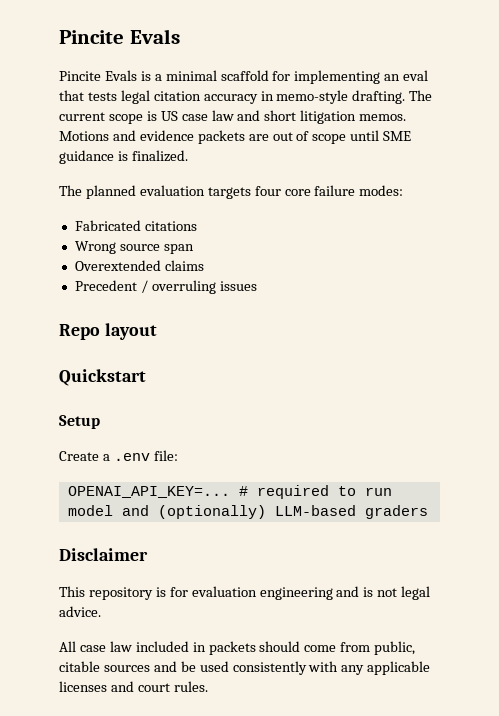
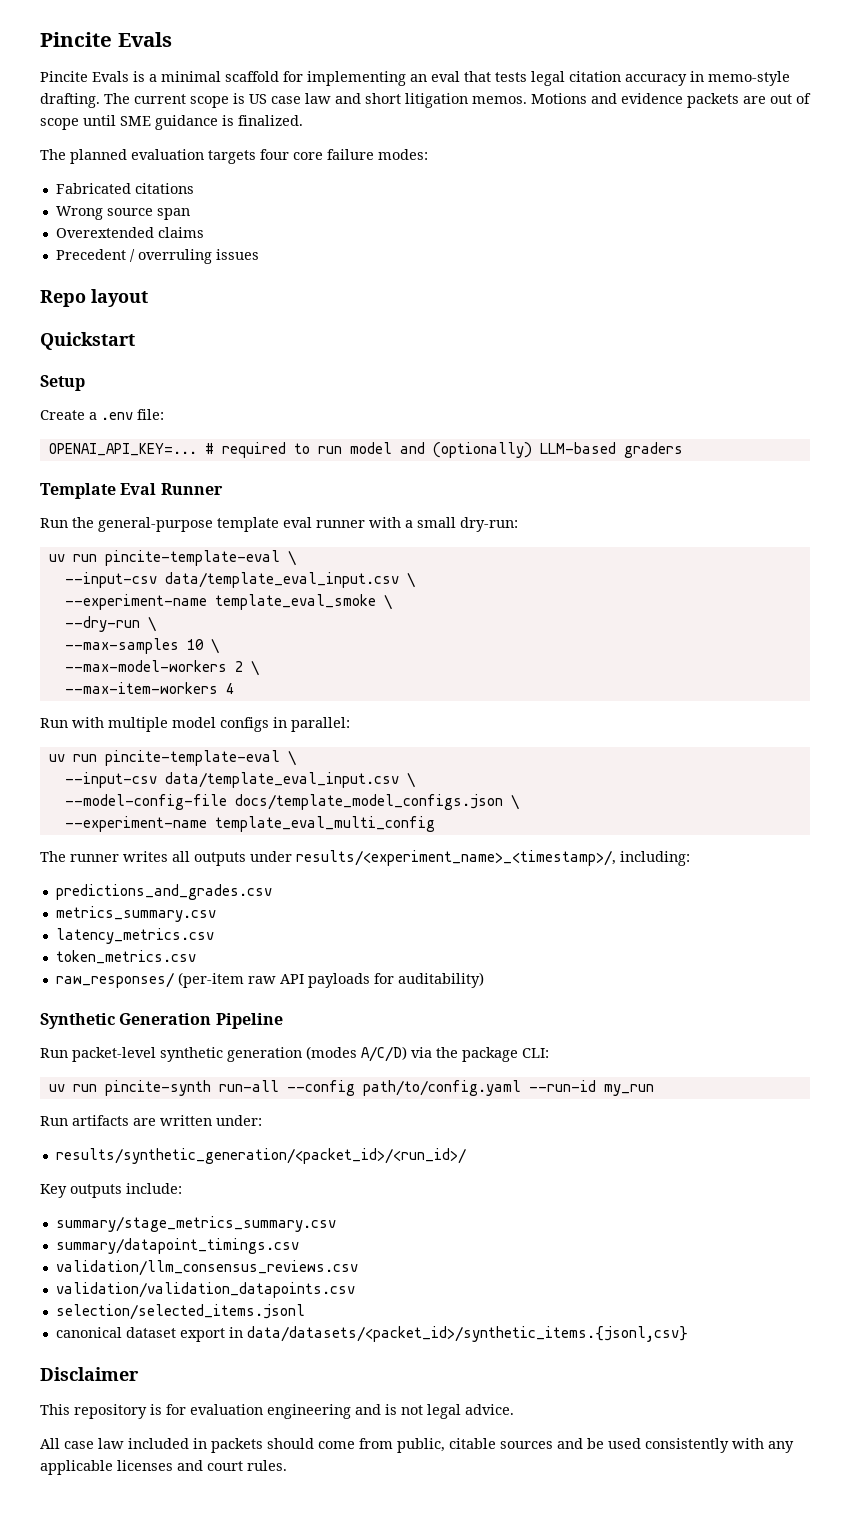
+ Template Eval Runner
+ Run the general-purpose template eval runner with a small dry-run:
+ uv run pincite-template-eval \
+ --input-csv data/template_eval_input.csv \
+ --experiment-name template_eval_smoke \
+ --dry-run \
+ --max-samples 10 \
+ --max-model-workers 2 \
+ --max-item-workers 4
+ Run with multiple model configs in parallel:
+ uv run pincite-template-eval \
+ --input-csv data/template_eval_input.csv \
+ --model-config-file docs/template_model_configs.json \
+ --experiment-name template_eval_multi_config
+ The runner writes all outputs under results/<experiment_name>_<timestamp>/, including:
+ predictions_and_grades.csv
+ metrics_summary.csv
+ latency_metrics.csv
+ token_metrics.csv
+ raw_responses/ (per-item raw API payloads for auditability)
+ Synthetic Generation Pipeline
+ Run packet-level synthetic generation (modes A/C/D) via the package CLI:
+ uv run pincite-synth run-all --config path/to/config.yaml --run-id my_run
+ Run artifacts are written under:
+ results/synthetic_generation/<packet_id>/<run_id>/
+ Key outputs include:
+ summary/stage_metrics_summary.csv
+ summary/datapoint_timings.csv
+ validation/llm_consensus_reviews.csv
+ validation/validation_datapoints.csv
+ selection/selected_items.jsonl
+ canonical dataset export in data/datasets/<packet_id>/synthetic_items.{jsonl,csv}

